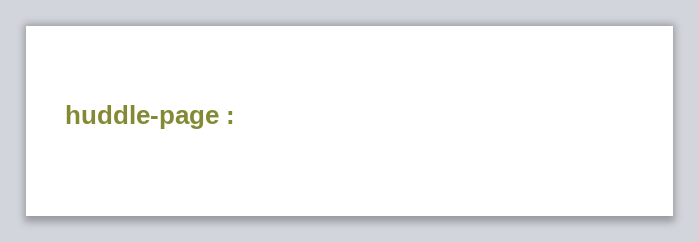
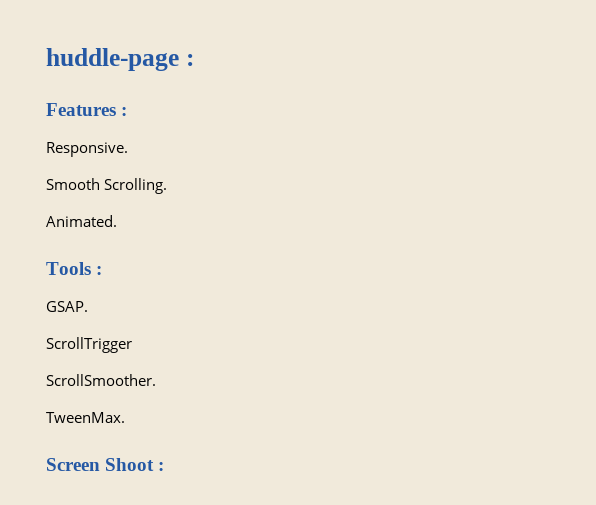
+ Features :
+ Responsive.
+ Smooth Scrolling.
+ Animated.
+ Tools :
+ GSAP.
+ ScrollTrigger
+ ScrollSmoother.
+ TweenMax.
+ Screen Shoot :

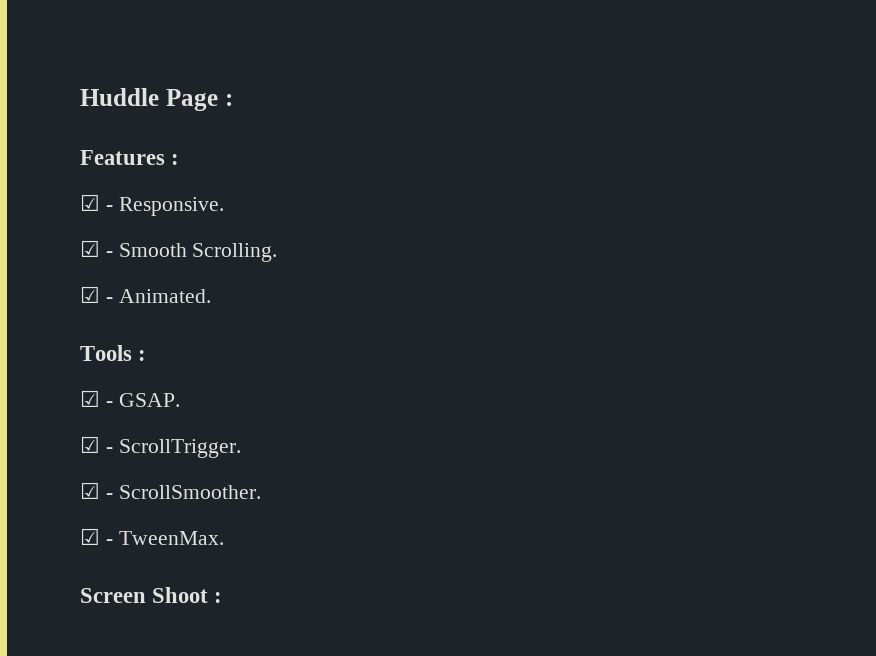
- huddle-page :
+ Huddle Page :
- Responsive.
+ ☑ - Responsive.
- Smooth Scrolling.
+ ☑ - Smooth Scrolling.
- Animated.
+ ☑ - Animated.
- GSAP.
+ ☑ - GSAP.
- ScrollTrigger
- ScrollSmoother.
+ ☑ - ScrollTrigger.
+ ☑ - ScrollSmoother.
- TweenMax.
+ ☑ - TweenMax.

